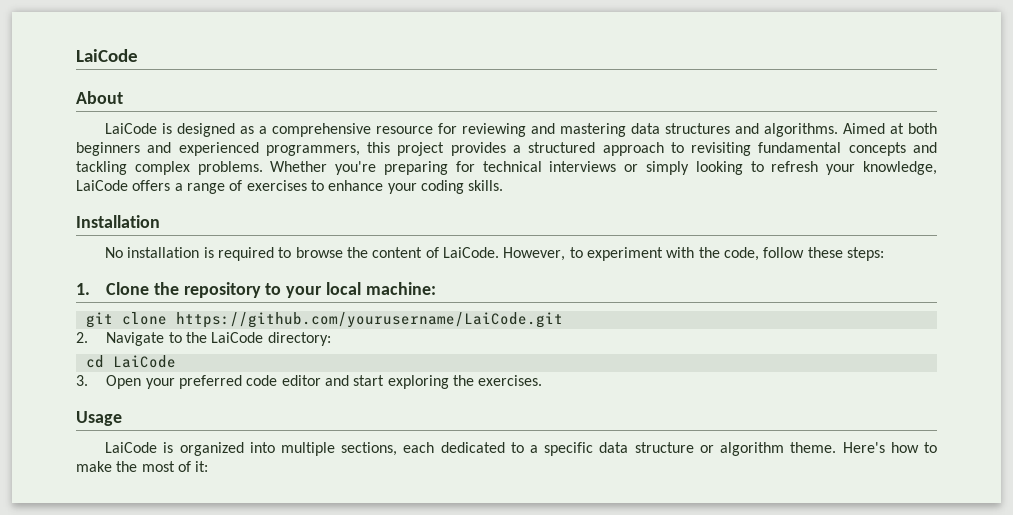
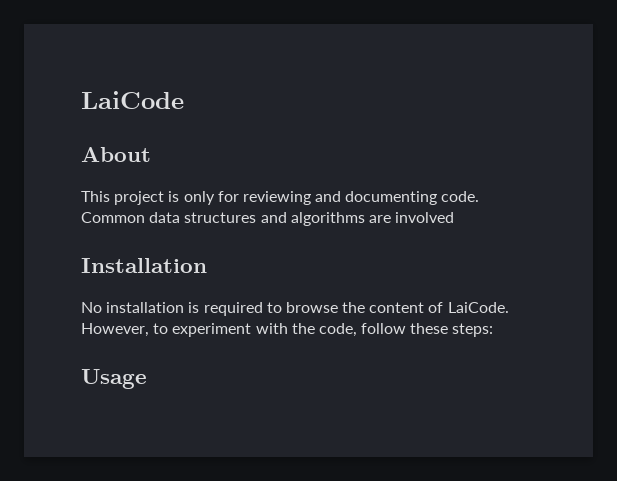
- LaiCode is designed as a comprehensive resource for reviewing and mastering data structures and algorithms. Aimed at both beginners and experienced programmers, this project provides a structured approach to revisiting fundamental concepts and tackling complex problems. Whether you're preparing for technical interviews or simply looking to refresh your knowledge, LaiCode offers a range of exercises to enhance your coding skills.
+ This project is only for reviewing and documenting code. Common data structures and algorithms are involved
- 1. Clone the repository to your local machine:
- git clone https://github.com/yourusername/LaiCode.git
- 2. Navigate to the LaiCode directory:
- cd LaiCode
- 3. Open your preferred code editor and start exploring the exercises.
  Usage
- LaiCode is organized into multiple sections, each dedicated to a specific data structure or algorithm theme. Here's how to make the most of it:

